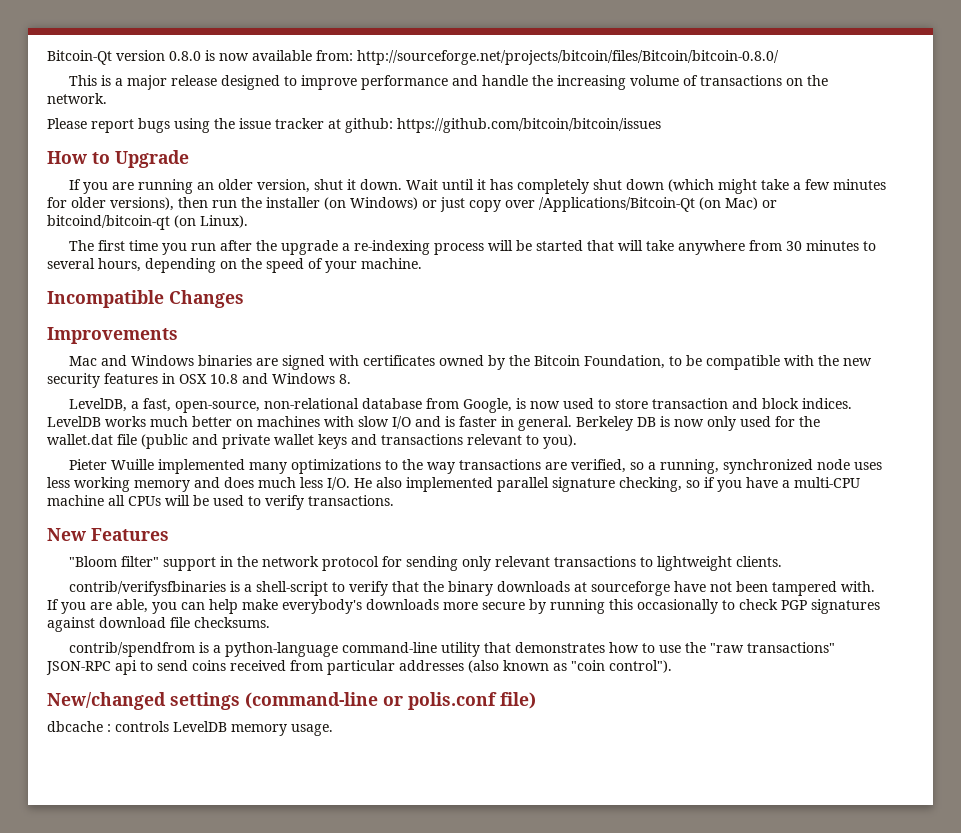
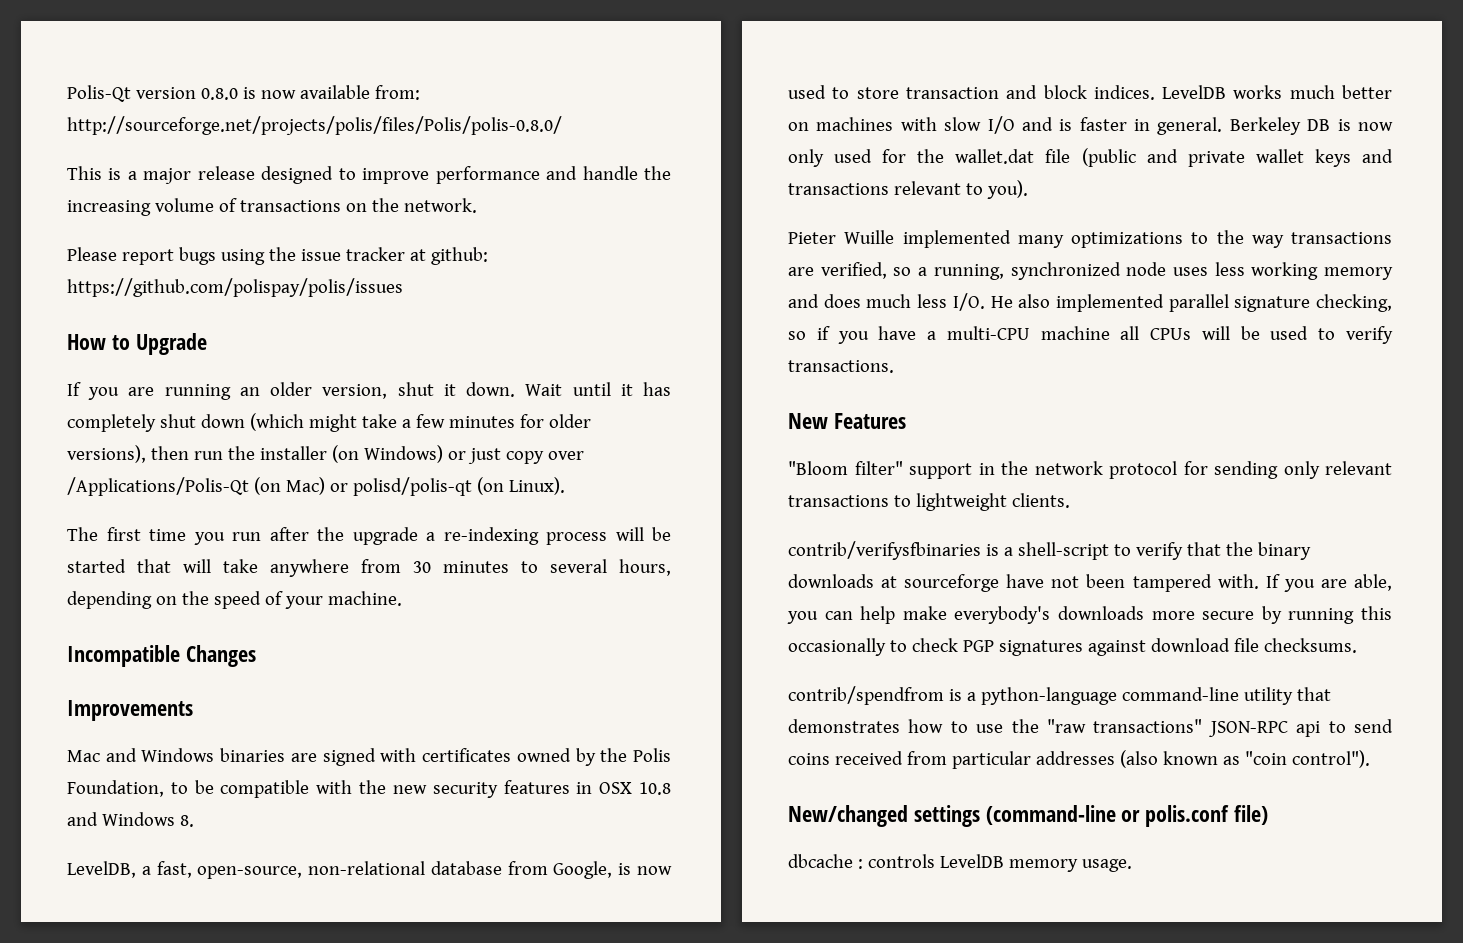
- Bitcoin-Qt version 0.8.0 is now available from: http://sourceforge.net/projects/bitcoin/files/Bitcoin/bitcoin-0.8.0/
+ Polis-Qt version 0.8.0 is now available from: http://sourceforge.net/projects/polis/files/Polis/polis-0.8.0/
- Please report bugs using the issue tracker at github: https://github.com/bitcoin/bitcoin/issues
+ Please report bugs using the issue tracker at github: https://github.com/polispay/polis/issues
- Wait until it has completely shut down (which might take a few minutes for older versions), then run the installer (on Windows) or just copy over /Applications/Bitcoin-Qt (on Mac) or bitcoind/bitcoin-qt (on Linux).
+ Wait until it has completely shut down (which might take a few minutes for older versions), then run the installer (on Windows) or just copy over /Applications/Polis-Qt (on Mac) or polisd/polis-qt (on Linux).
- Mac and Windows binaries are signed with certificates owned by the Bitcoin Foundation, to be compatible with the new security features in OSX 10.8 and Windows 8.
+ Mac and Windows binaries are signed with certificates owned by the Polis Foundation, to be compatible with the new security features in OSX 10.8 and Windows 8.

